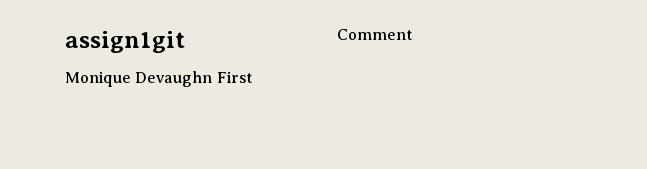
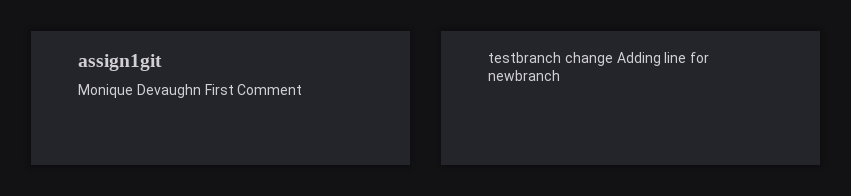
- Monique Devaughn First Comment
+ Monique Devaughn First Comment testbranch change Adding line for newbranch

